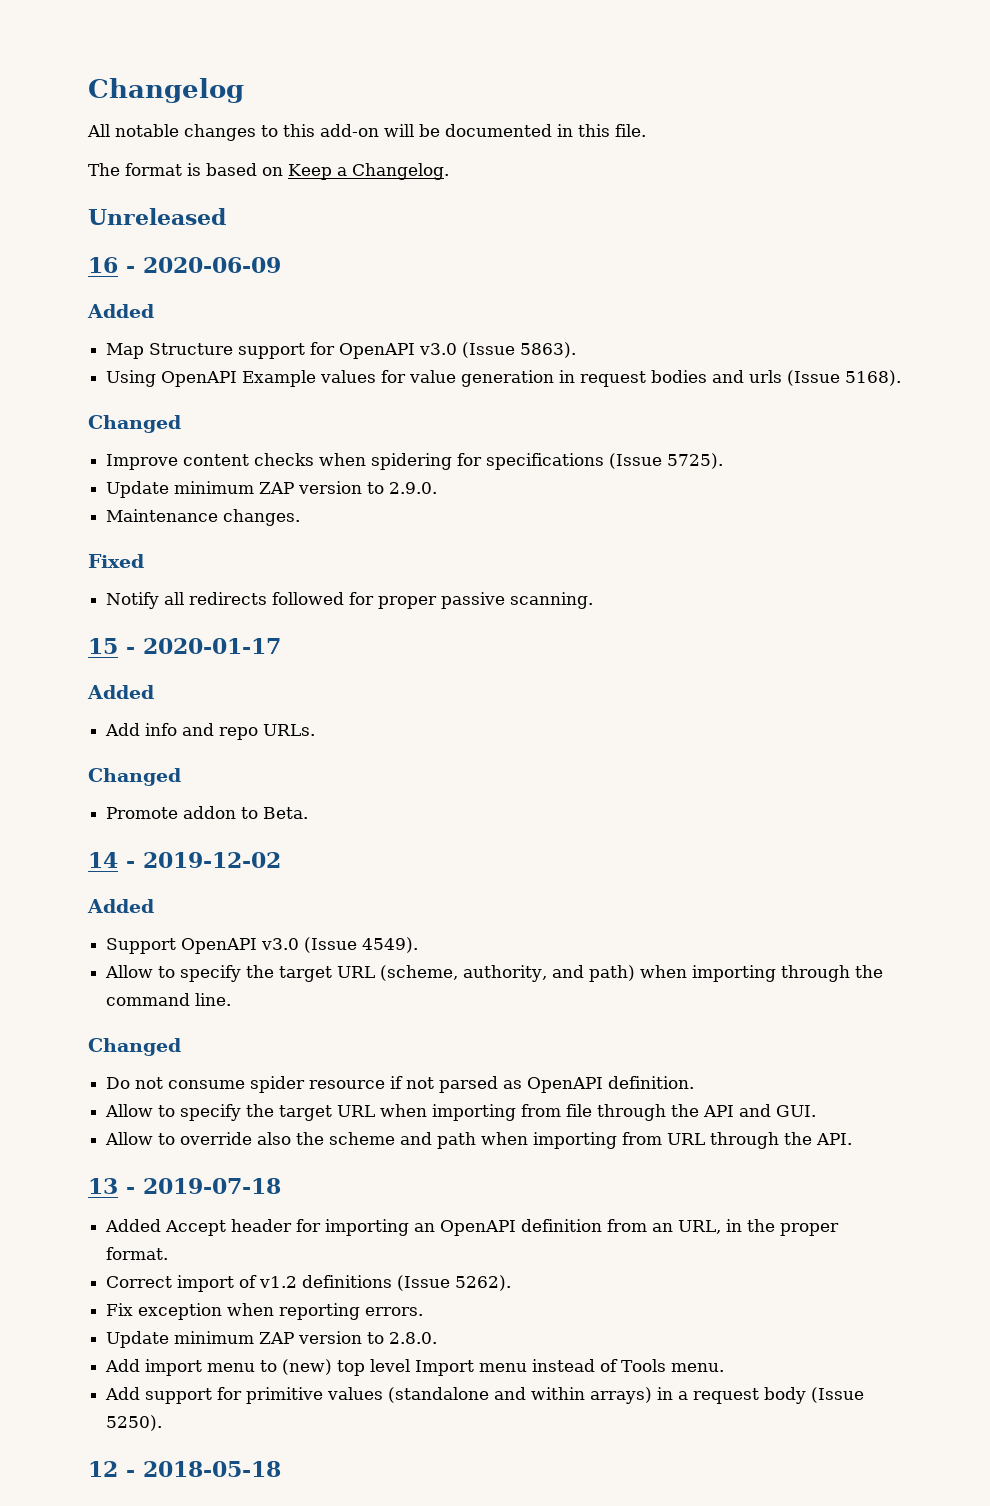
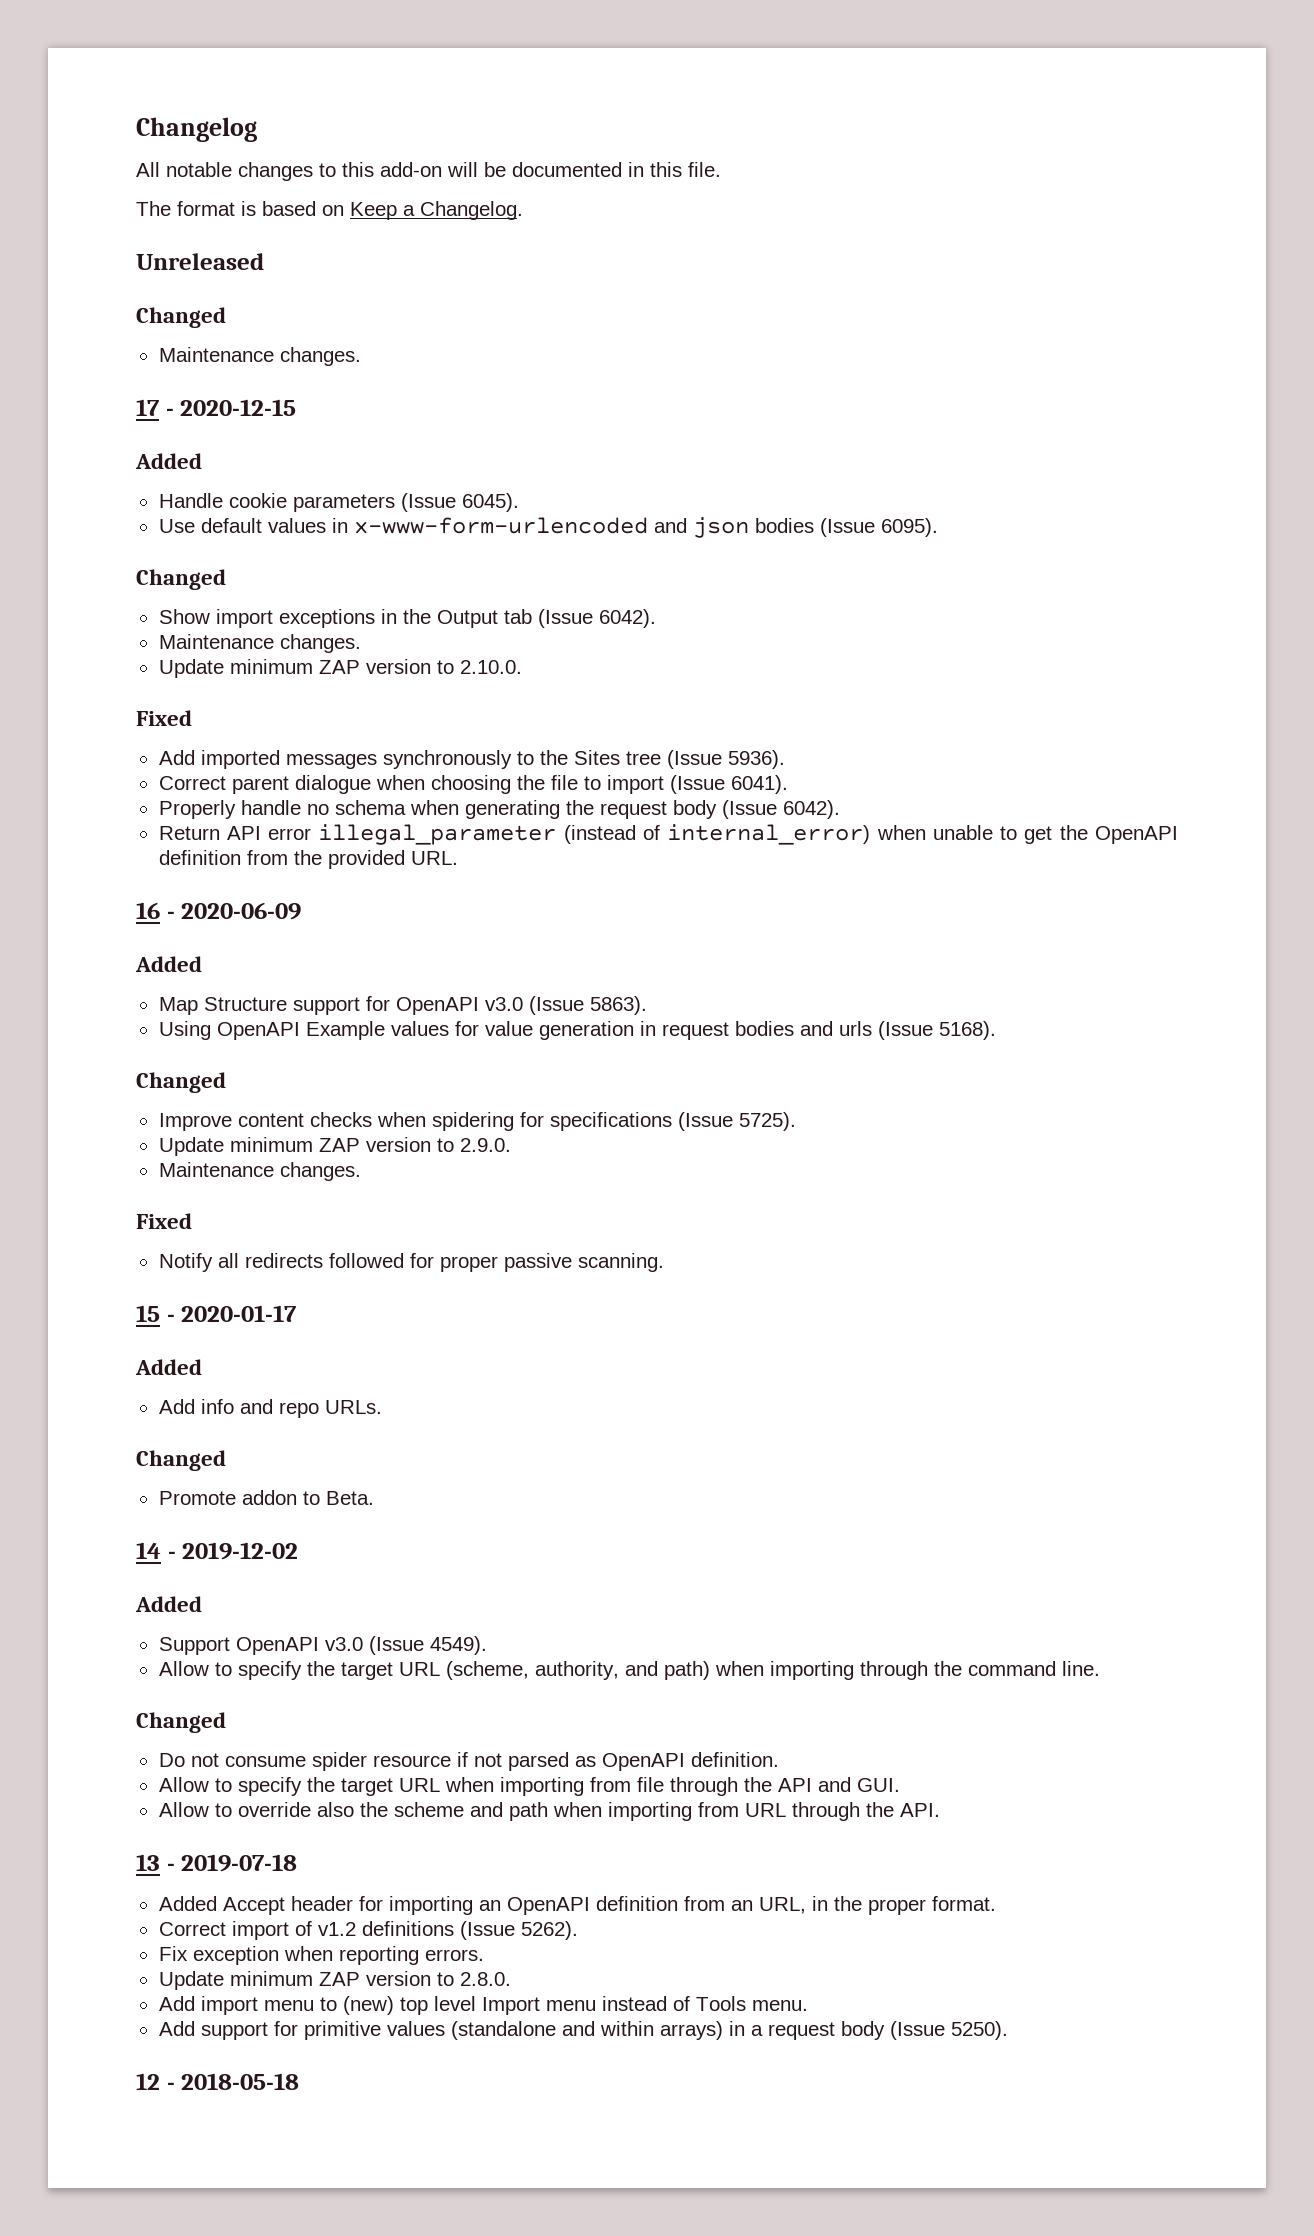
  Unreleased
+ Changed
+ Maintenance changes.
+ 17 - 2020-12-15
+ Added
+ Handle cookie parameters (Issue 6045).
+ Use default values in x-www-form-urlencoded and json bodies (Issue 6095).
+ Changed
+ Show import exceptions in the Output tab (Issue 6042).
+ Maintenance changes.
+ Update minimum ZAP version to 2.10.0.
+ Fixed
+ Add imported messages synchronously to the Sites tree (Issue 5936).
+ Correct parent dialogue when choosing the file to import (Issue 6041).
+ Properly handle no schema when generating the request body (Issue 6042).
+ Return API error illegal_parameter (instead of internal_error) when unable to get the OpenAPI definition from the provided URL.

